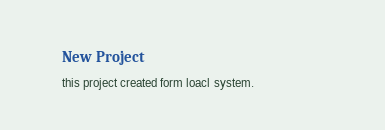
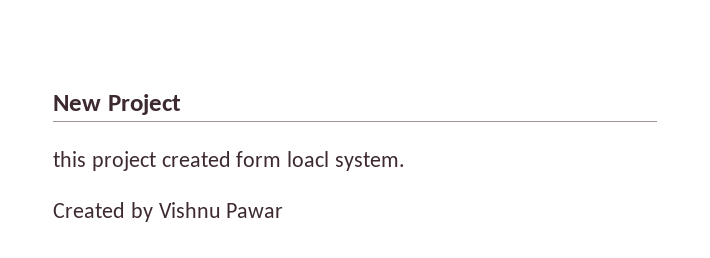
+ Created by Vishnu Pawar

